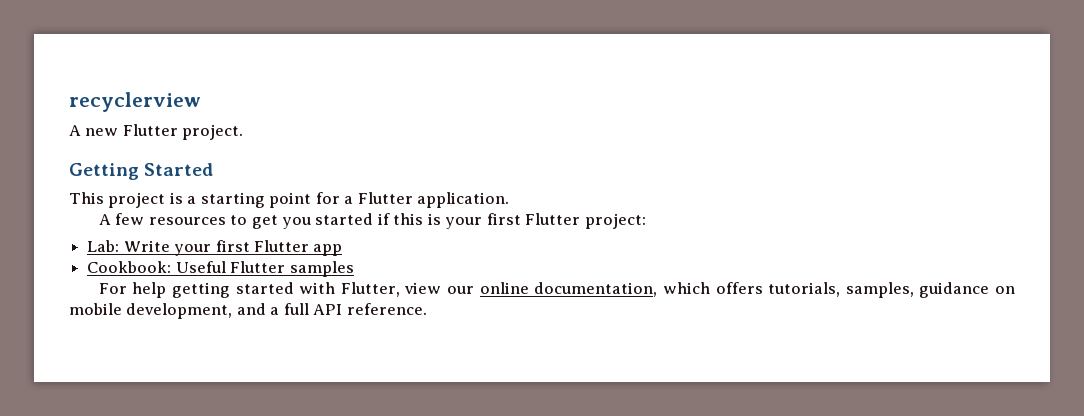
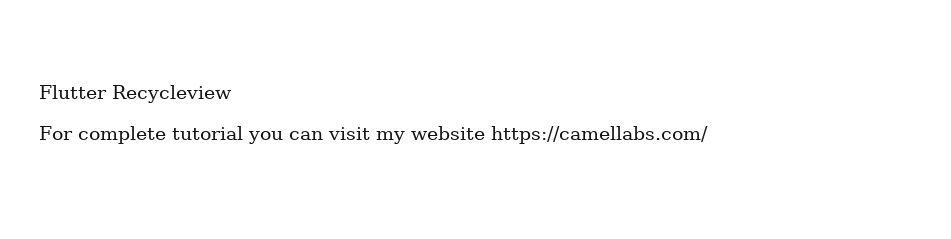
- recyclerview
- A new Flutter project.
- Getting Started
- This project is a starting point for a Flutter application.
- A few resources to get you started if this is your first Flutter project:
- Lab: Write your first Flutter app
- Cookbook: Useful Flutter samples
- For help getting started with Flutter, view our online documentation, which offers tutorials, samples, guidance on mobile development, and a full API reference.
+ Flutter Recycleview
+ For complete tutorial you can visit my website https://camellabs.com/

